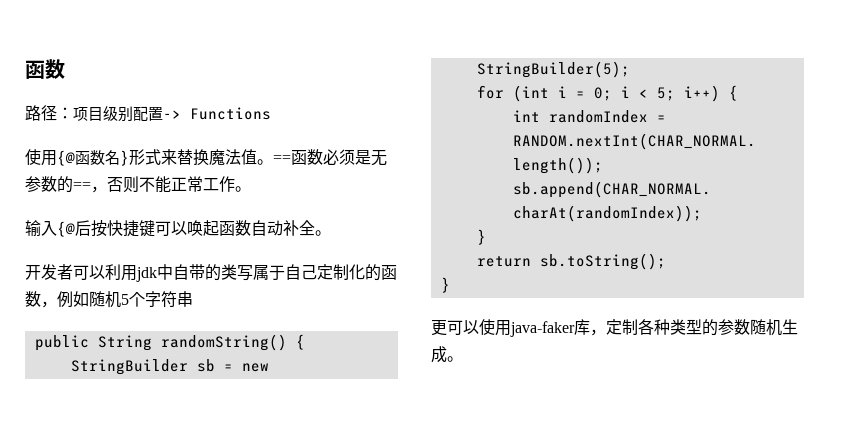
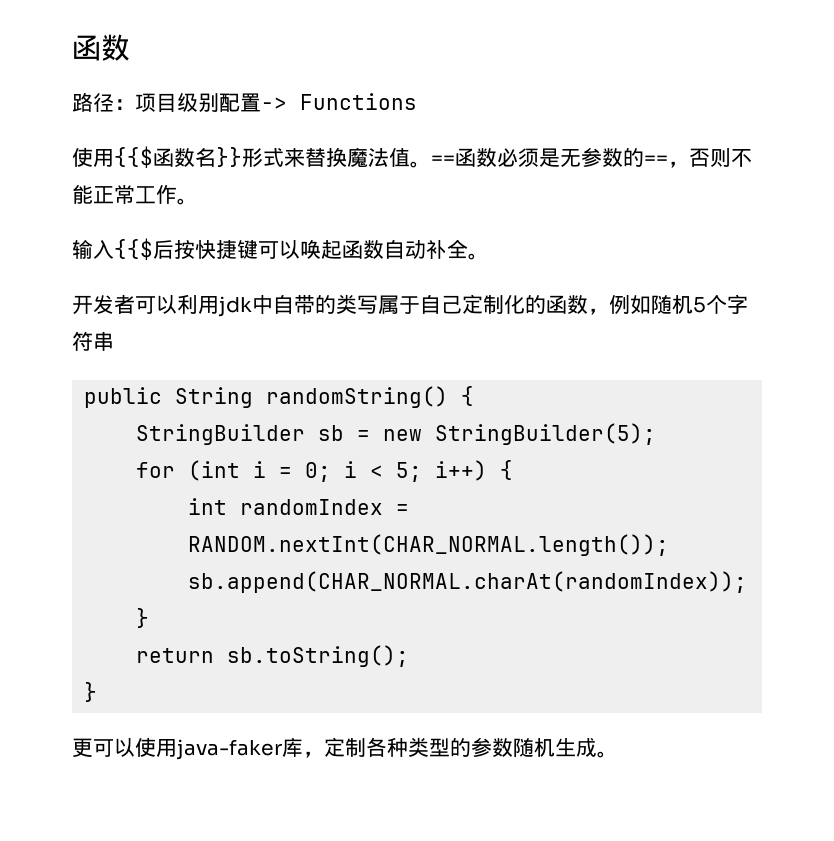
- 使用{@函数名}形式来替换魔法值。
+ 使用{{$函数名}}形式来替换魔法值。
- 输入{@后按快捷键可以唤起函数自动补全。
+ 输入{{$后按快捷键可以唤起函数自动补全。

